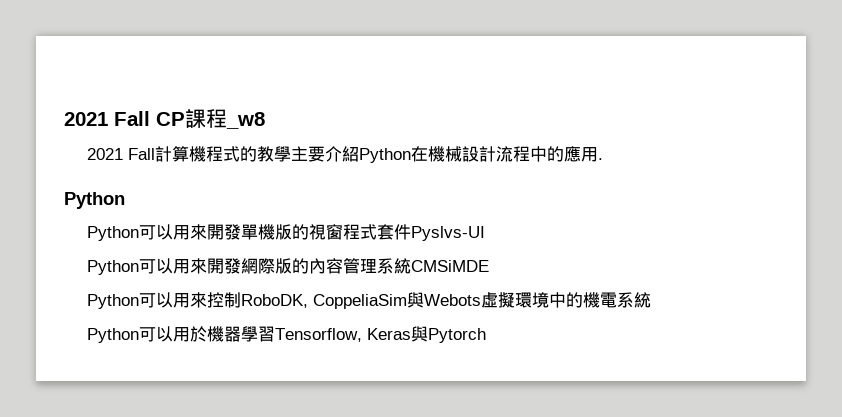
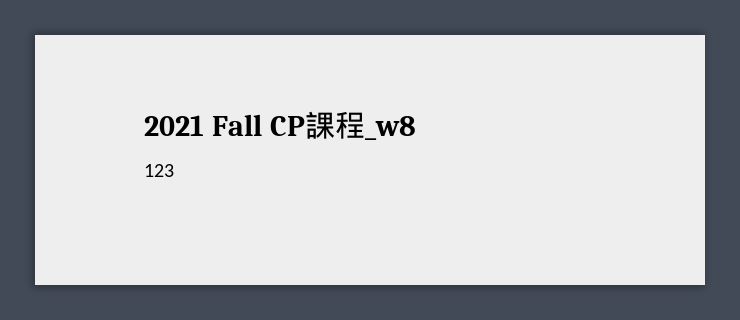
- 2021 Fall計算機程式的教學主要介紹Python在機械設計流程中的應用.
- Python
- Python可以用來開發單機版的視窗程式套件Pyslvs-UI
- Python可以用來開發網際版的內容管理系統CMSiMDE
- Python可以用來控制RoboDK, CoppeliaSim與Webots虛擬環境中的機電系統
- Python可以用於機器學習Tensorflow, Keras與Pytorch
+ 123

